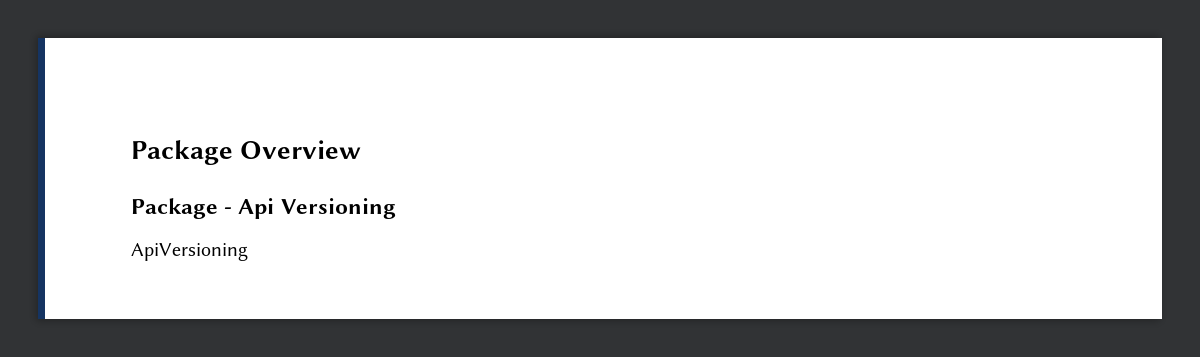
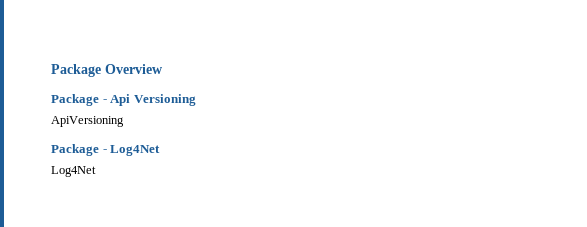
+ Package - Log4Net
+ Log4Net

